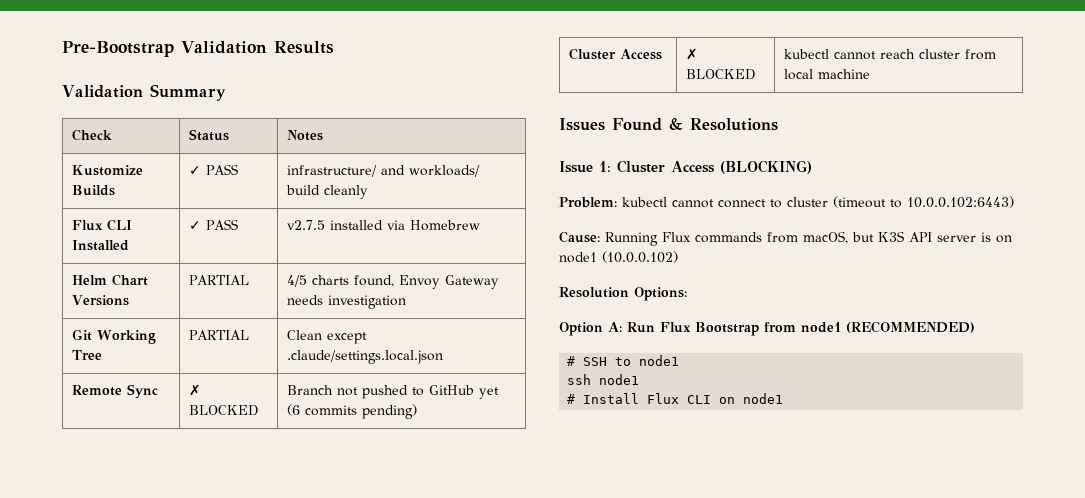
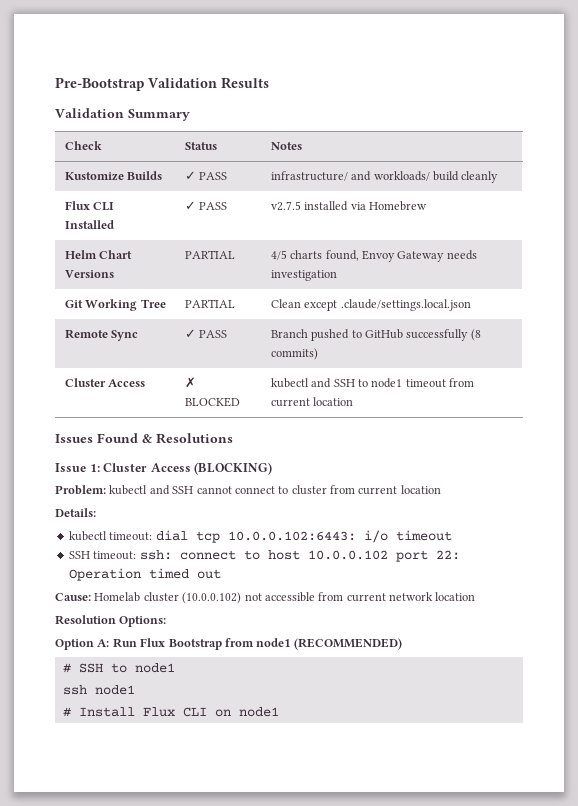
- Remote Sync | ✗ BLOCKED | Branch not pushed to GitHub yet (6 commits pending)
+ Remote Sync | ✓ PASS | Branch pushed to GitHub successfully (8 commits)
- Cluster Access | ✗ BLOCKED | kubectl cannot reach cluster from local machine
+ Cluster Access | ✗ BLOCKED | kubectl and SSH to node1 timeout from current location
- Problem: kubectl cannot connect to cluster (timeout to 10.0.0.102:6443)
- Cause: Running Flux commands from macOS, but K3S API server is on node1 (10.0.0.102)
+ Problem: kubectl and SSH cannot connect to cluster from current location
+ Details:
+ kubectl timeout: dial tcp 10.0.0.102:6443: i/o timeout
+ SSH timeout: ssh: connect to host 10.0.0.102 port 22: Operation timed out
+ Cause: Homelab cluster (10.0.0.102) not accessible from current network location

